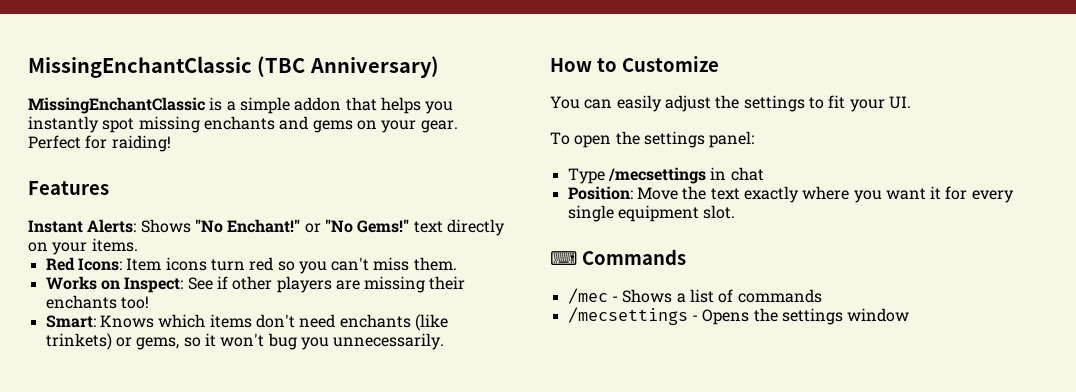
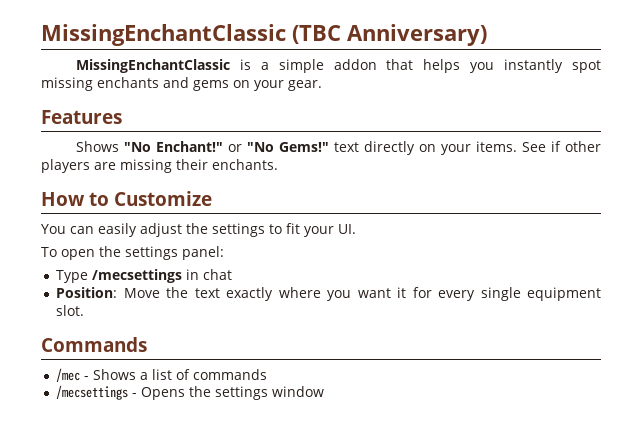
- Perfect for raiding!
- Instant Alerts: Shows "No Enchant!" or "No Gems!" text directly on your items.
- Red Icons: Item icons turn red so you can't miss them.
- Works on Inspect: See if other players are missing their enchants too!
- Smart: Knows which items don't need enchants (like trinkets) or gems, so it won't bug you unnecessarily.
+ Shows "No Enchant!" or "No Gems!" text directly on your items. See if other players are missing their enchants.
- ⌨ Commands
+ Commands

